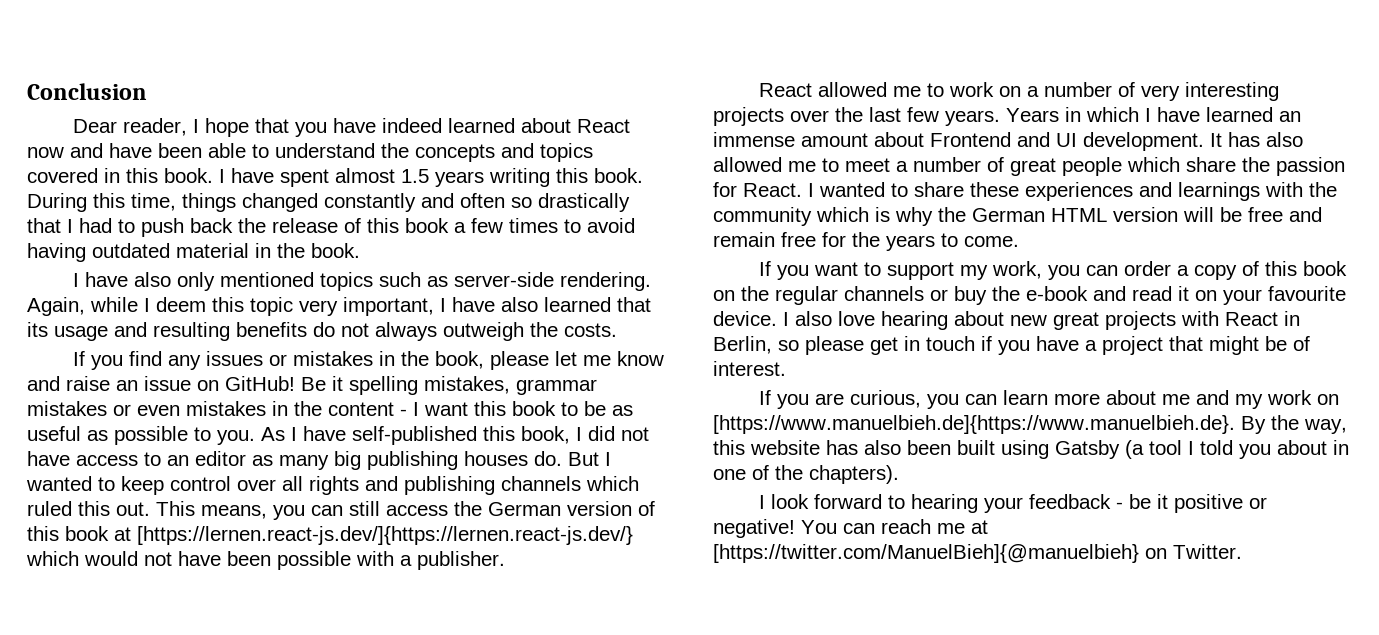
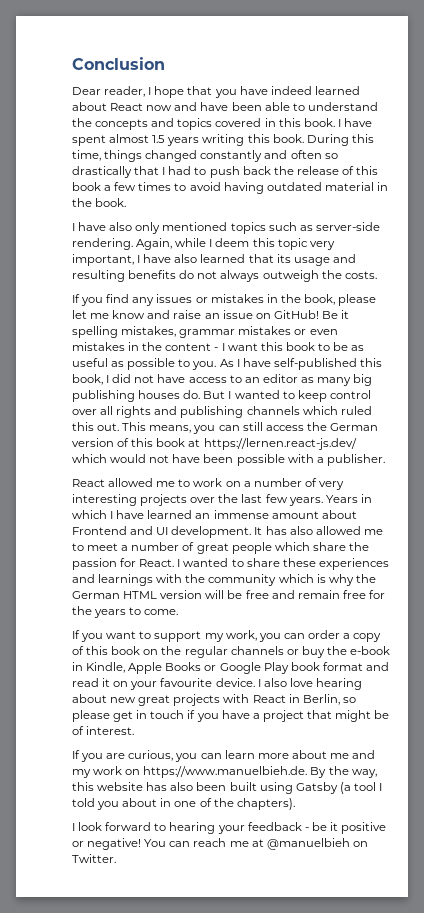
- This means, you can still access the German version of this book at [https://lernen.react-js.dev/]{https://lernen.react-js.dev/} which would not have been possible with a publisher.
+ This means, you can still access the German version of this book at https://lernen.react-js.dev/ which would not have been possible with a publisher.
- If you want to support my work, you can order a copy of this book on the regular channels or buy the e-book and read it on your favourite device.
+ If you want to support my work, you can order a copy of this book on the regular channels or buy the e-book in Kindle, Apple Books or Google Play book format and read it on your favourite device.
- If you are curious, you can learn more about me and my work on [https://www.manuelbieh.de]{https://www.manuelbieh.de}. By the way, this website has also been built using Gatsby (a tool I told you about in one of the chapters).
+ If you are curious, you can learn more about me and my work on https://www.manuelbieh.de. By the way, this website has also been built using Gatsby (a tool I told you about in one of the chapters).
- You can reach me at [https://twitter.com/ManuelBieh]{@manuelbieh} on Twitter.
+ You can reach me at @manuelbieh on Twitter.

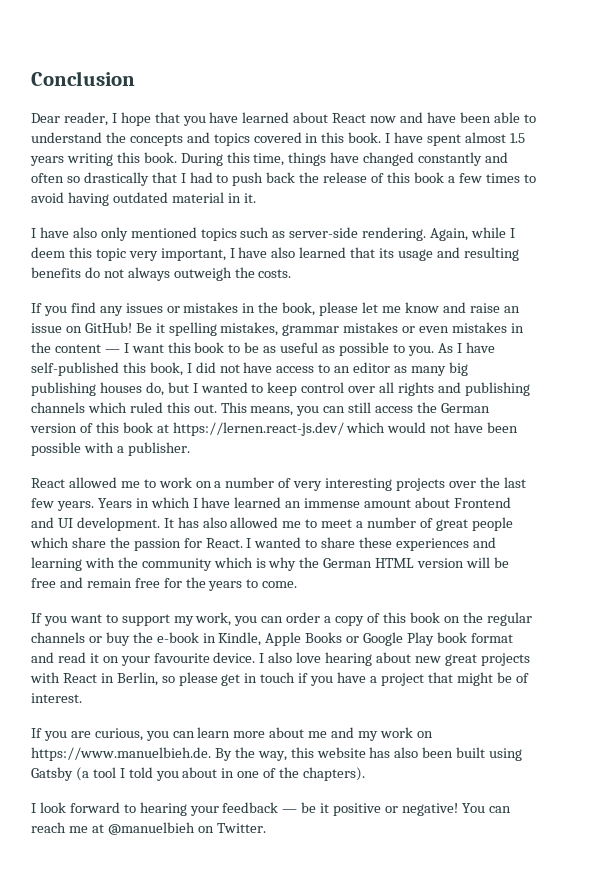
- Dear reader, I hope that you have indeed learned about React now and have been able to understand the concepts and topics covered in this book.
+ Dear reader, I hope that you have learned about React now and have been able to understand the concepts and topics covered in this book.
- During this time, things changed constantly and often so drastically that I had to push back the release of this book a few times to avoid having outdated material in the book.
+ During this time, things have changed constantly and often so drastically that I had to push back the release of this book a few times to avoid having outdated material in it.
- Be it spelling mistakes, grammar mistakes or even mistakes in the content - I want this book to be as useful as possible to you.
+ Be it spelling mistakes, grammar mistakes or even mistakes in the content — I want this book to be as useful as possible to you.
- As I have self-published this book, I did not have access to an editor as many big publishing houses do. But I wanted to keep control over all rights and publishing channels which ruled this out.
+ As I have self-published this book, I did not have access to an editor as many big publishing houses do, but I wanted to keep control over all rights and publishing channels which ruled this out.
- I wanted to share these experiences and learnings with the community which is why the German HTML version will be free and remain free for the years to come.
+ I wanted to share these experiences and learning with the community which is why the German HTML version will be free and remain free for the years to come.
- I look forward to hearing your feedback - be it positive or negative!
+ I look forward to hearing your feedback — be it positive or negative!

